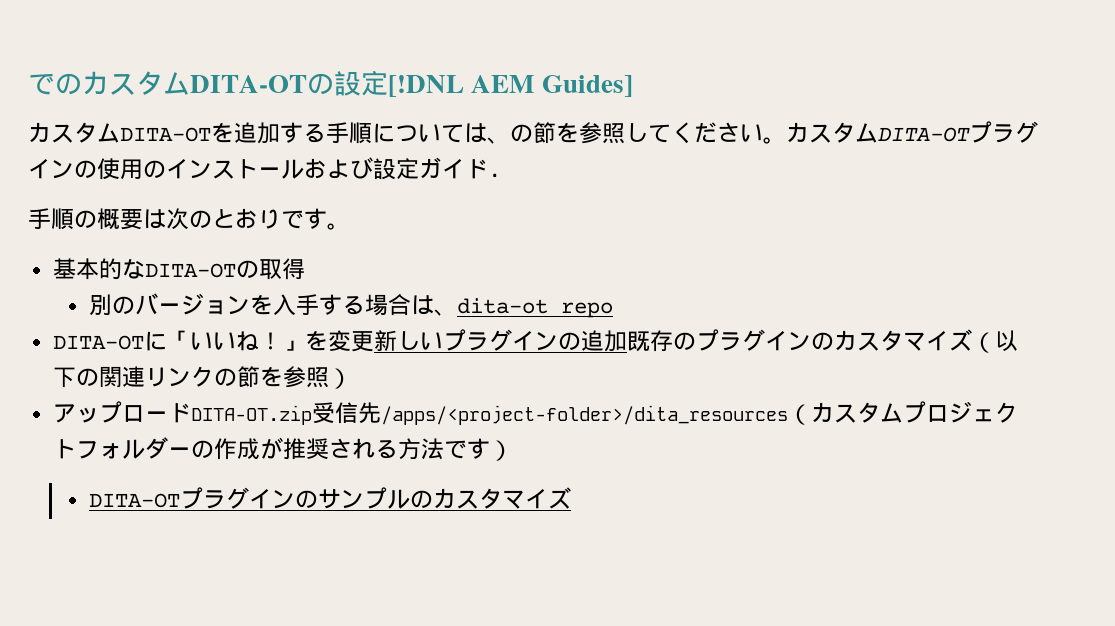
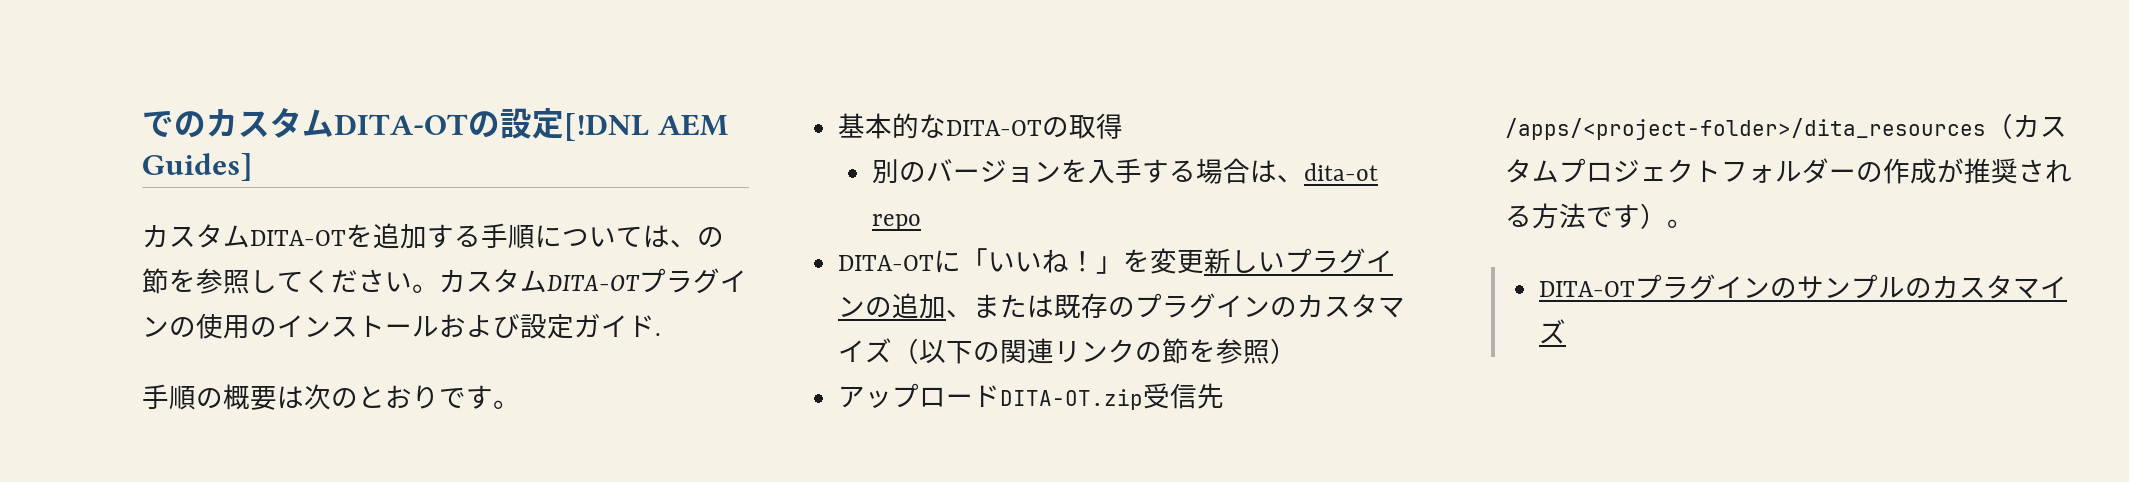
- DITA-OTに「いいね！」を変更新しいプラグインの追加既存のプラグインのカスタマイズ（以下の関連リンクの節を参照）
+ DITA-OTに「いいね！」を変更新しいプラグインの追加、または既存のプラグインのカスタマイズ（以下の関連リンクの節を参照）
- アップロードDITA-OT.zip受信先/apps/<project-folder>/dita_resources（カスタムプロジェクトフォルダーの作成が推奨される方法です）
+ アップロードDITA-OT.zip受信先/apps/<project-folder>/dita_resources（カスタムプロジェクトフォルダーの作成が推奨される方法です）。

